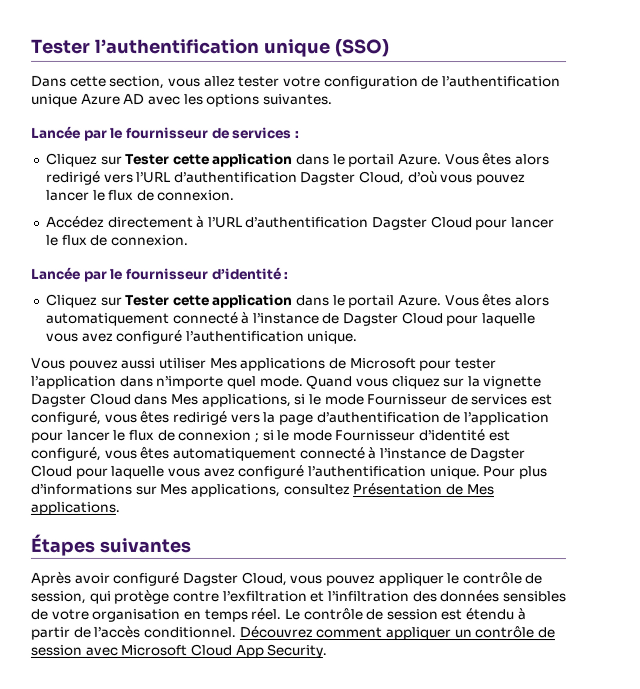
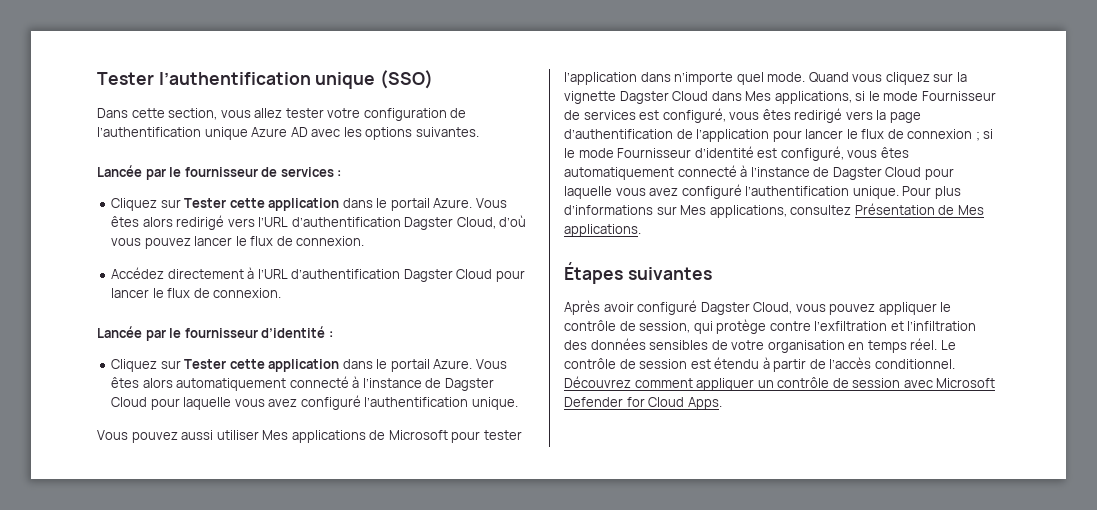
- Découvrez comment appliquer un contrôle de session avec Microsoft Cloud App Security.
+ Découvrez comment appliquer un contrôle de session avec Microsoft Defender for Cloud Apps.

